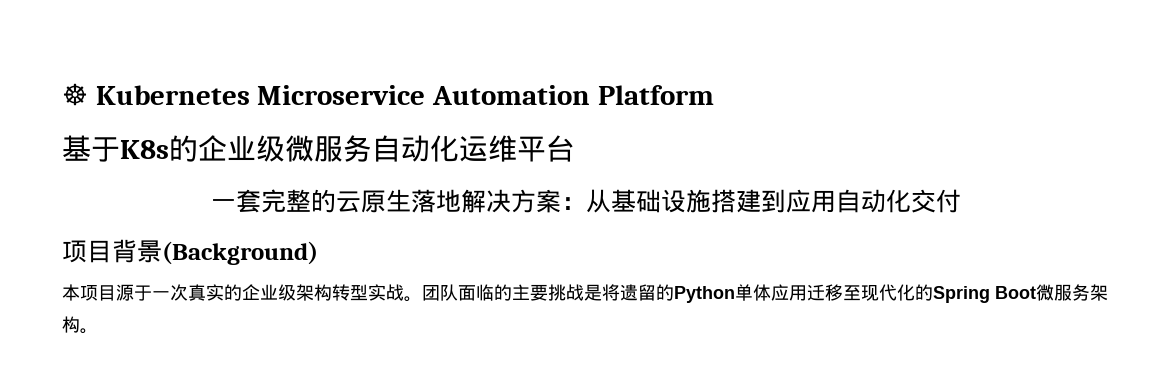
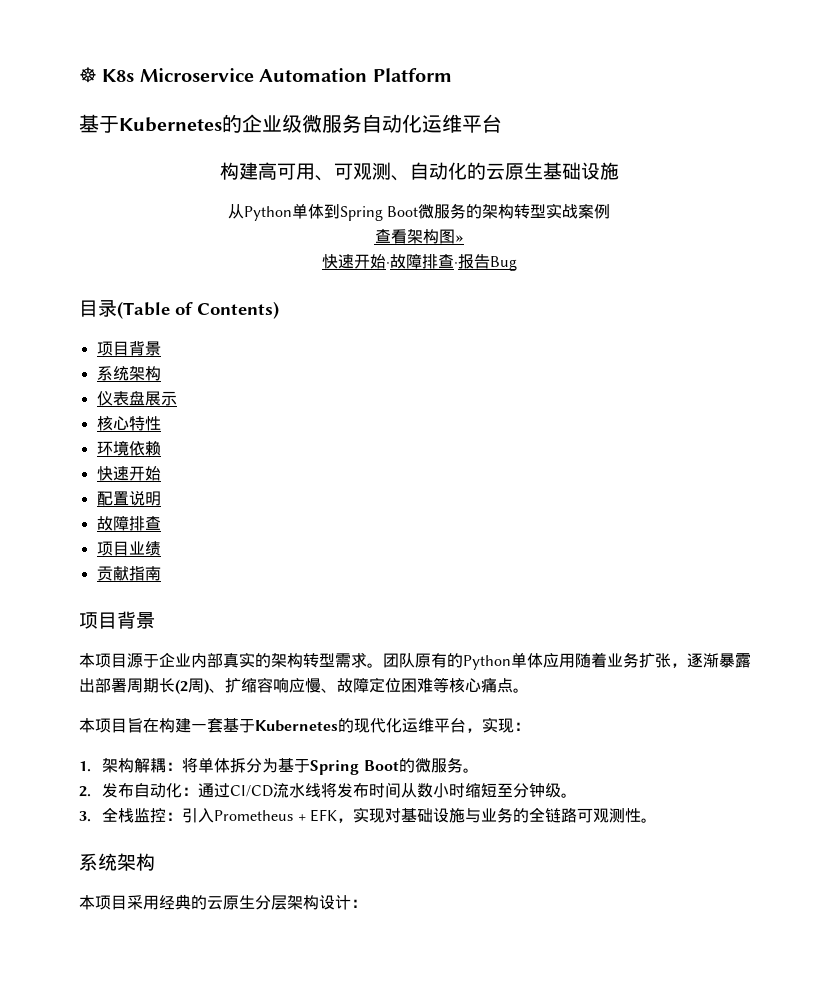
- ☸ Kubernetes Microservice Automation Platform
+ ☸ K8s Microservice Automation Platform
- 基于K8s的企业级微服务自动化运维平台
+ 基于Kubernetes的企业级微服务自动化运维平台
- 一套完整的云原生落地解决方案：从基础设施搭建到应用自动化交付
- 项目背景(Background)
- 本项目源于一次真实的企业级架构转型实战。团队面临的主要挑战是将遗留的Python单体应用迁移至现代化的Spring Boot微服务架构。
+ 构建高可用、可观测、自动化的云原生基础设施
+ 从Python单体到Spring Boot微服务的架构转型实战案例
+ 查看架构图»
+ 快速开始·故障排查·报告Bug
+ 目录(Table of Contents)
+ 项目背景
+ 系统架构
+ 仪表盘展示
+ 核心特性
+ 环境依赖
+ 快速开始
+ 配置说明
+ 故障排查
+ 项目业绩
+ 贡献指南
+ 项目背景
+ 本项目源于企业内部真实的架构转型需求。团队原有的Python单体应用随着业务扩张，逐渐暴露出部署周期长(2周)、扩缩容响应慢、故障定位困难等核心痛点。
+ 本项目旨在构建一套基于Kubernetes的现代化运维平台，实现：
+ 1.架构解耦：将单体拆分为基于Spring Boot的微服务。
+ 2.发布自动化：通过CI/CD流水线将发布时间从数小时缩短至分钟级。
+ 3.全栈监控：引入Prometheus + EFK，实现对基础设施与业务的全链路可观测性。
+ 系统架构
+ 本项目采用经典的云原生分层架构设计：

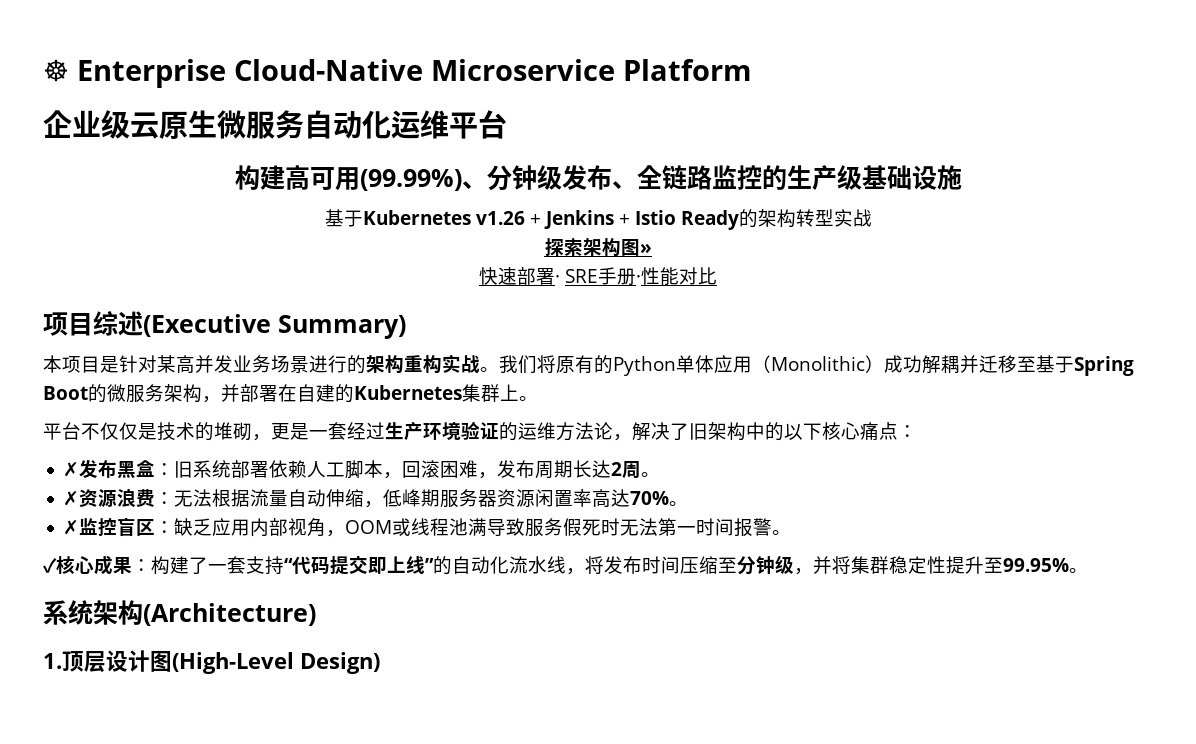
- ☸ K8s Microservice Automation Platform
- 基于Kubernetes的企业级微服务自动化运维平台
+ ☸ Enterprise Cloud-Native Microservice Platform
+ 企业级云原生微服务自动化运维平台
- 构建高可用、可观测、自动化的云原生基础设施
- 从Python单体到Spring Boot微服务的架构转型实战案例
- 查看架构图»
+ 构建高可用(99.99%)、分钟级发布、全链路监控的生产级基础设施
+ 基于Kubernetes v1.26 + Jenkins + Istio Ready的架构转型实战
+ 探索架构图»
- 快速开始·故障排查·报告Bug
- 目录(Table of Contents)
- 项目背景
- 系统架构
- 仪表盘展示
- 核心特性
- 环境依赖
- 快速开始
- 配置说明
- 故障排查
- 项目业绩
- 贡献指南
- 项目背景
- 本项目源于企业内部真实的架构转型需求。团队原有的Python单体应用随着业务扩张，逐渐暴露出部署周期长(2周)、扩缩容响应慢、故障定位困难等核心痛点。
- 本项目旨在构建一套基于Kubernetes的现代化运维平台，实现：
- 1.架构解耦：将单体拆分为基于Spring Boot的微服务。
- 2.发布自动化：通过CI/CD流水线将发布时间从数小时缩短至分钟级。
- 3.全栈监控：引入Prometheus + EFK，实现对基础设施与业务的全链路可观测性。
- 系统架构
- 本项目采用经典的云原生分层架构设计：
+ 快速部署· SRE手册·性能对比
+ 项目综述(Executive Summary)
+ 本项目是针对某高并发业务场景进行的架构重构实战。我们将原有的Python单体应用（Monolithic）成功解耦并迁移至基于Spring Boot的微服务架构，并部署在自建的Kubernetes集群上。
+ 平台不仅仅是技术的堆砌，更是一套经过生产环境验证的运维方法论，解决了旧架构中的以下核心痛点：
+ ✗发布黑盒：旧系统部署依赖人工脚本，回滚困难，发布周期长达2周。
+ ✗资源浪费：无法根据流量自动伸缩，低峰期服务器资源闲置率高达70%。
+ ✗监控盲区：缺乏应用内部视角，OOM或线程池满导致服务假死时无法第一时间报警。
+ ✓核心成果：构建了一套支持“代码提交即上线”的自动化流水线，将发布时间压缩至分钟级，并将集群稳定性提升至99.95%。
+ 系统架构(Architecture)
+ 1.顶层设计图(High-Level Design)

